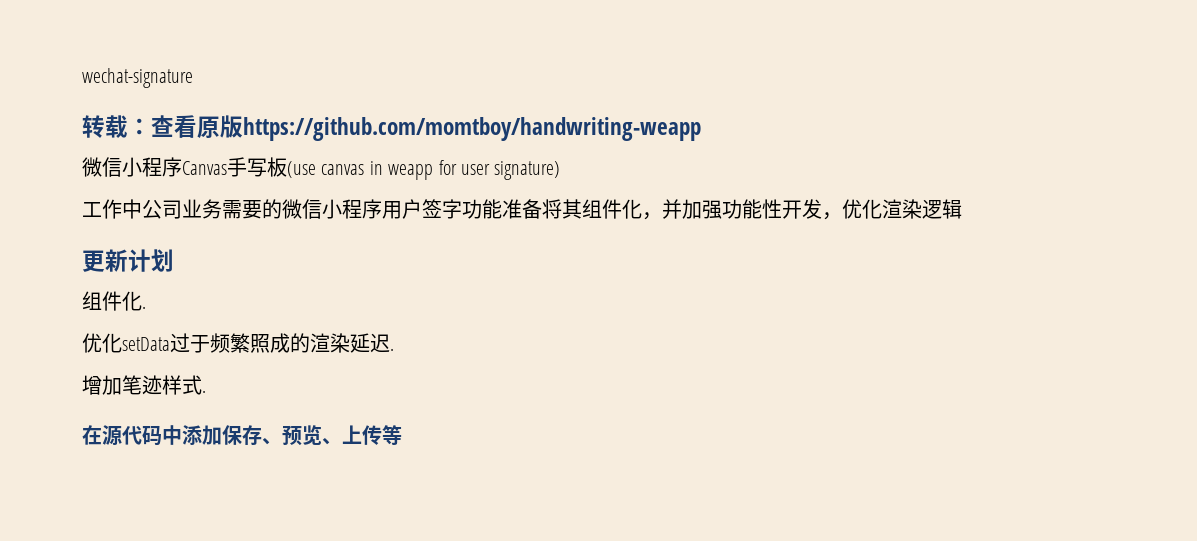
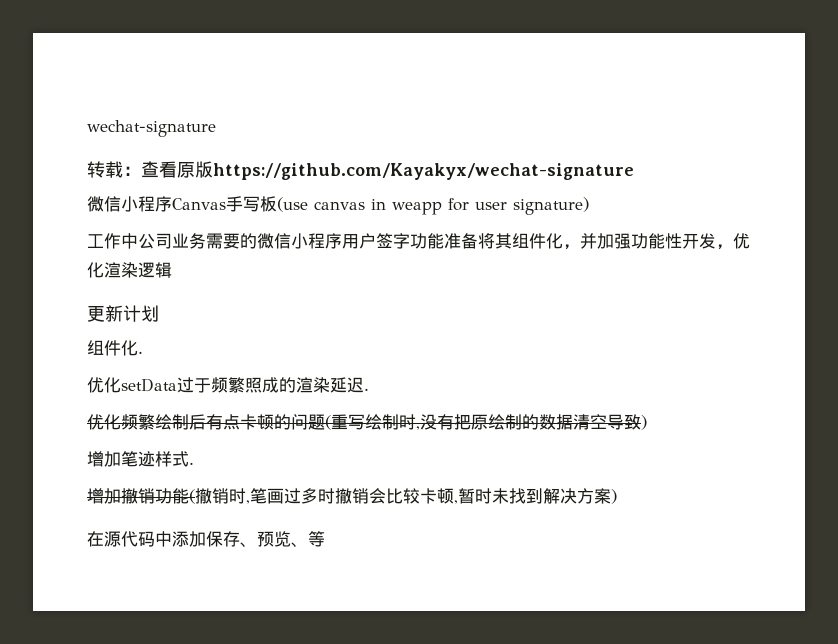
- 转载：查看原版https://github.com/momtboy/handwriting-weapp
+ 转载：查看原版https://github.com/Kayakyx/wechat-signature
+ 优化频繁绘制后有点卡顿的问题(重写绘制时,没有把原绘制的数据清空导致)
  增加笔迹样式.
+ 增加撤销功能(撤销时,笔画过多时撤销会比较卡顿,暂时未找到解决方案)
- 在源代码中添加保存、预览、上传等
+ 在源代码中添加保存、预览、等

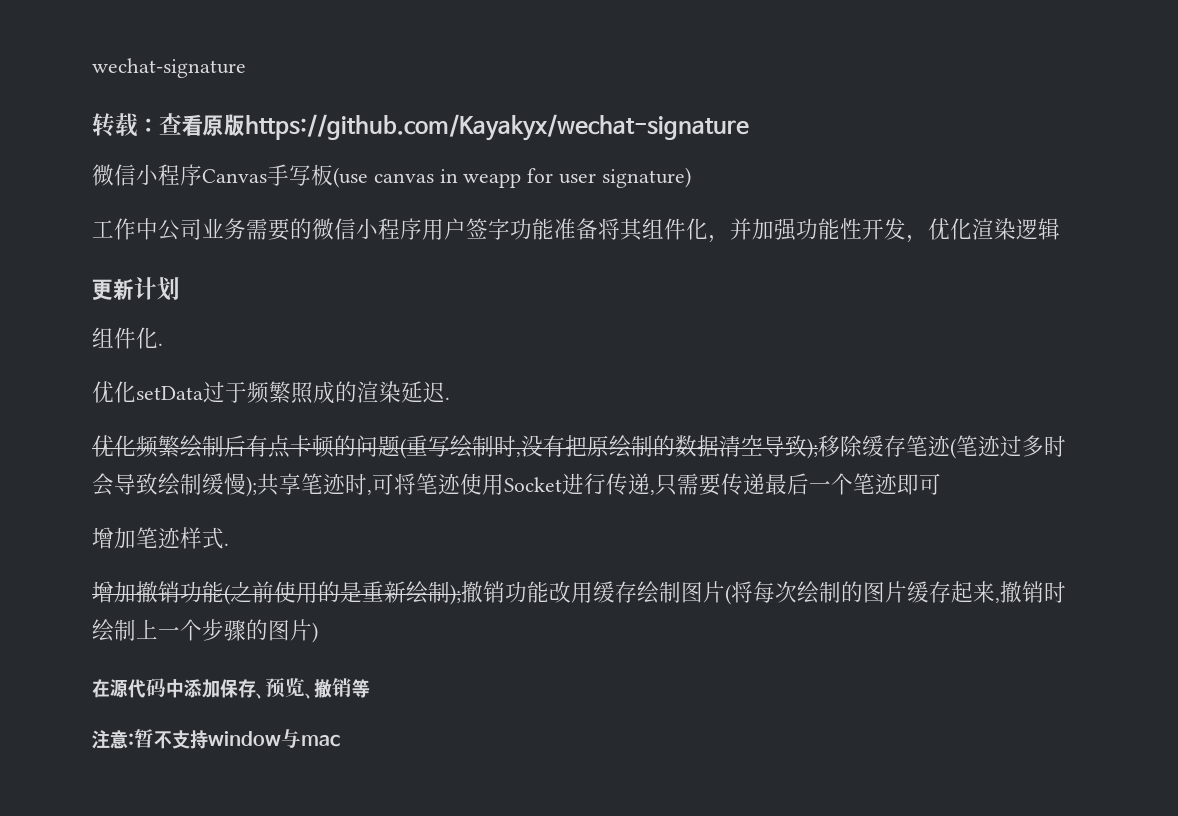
- 优化频繁绘制后有点卡顿的问题(重写绘制时,没有把原绘制的数据清空导致)
+ 优化频繁绘制后有点卡顿的问题(重写绘制时,没有把原绘制的数据清空导致);移除缓存笔迹(笔迹过多时会导致绘制缓慢);共享笔迹时,可将笔迹使用Socket进行传递,只需要传递最后一个笔迹即可
- 增加撤销功能(撤销时,笔画过多时撤销会比较卡顿,暂时未找到解决方案)
+ 增加撤销功能(之前使用的是重新绘制);撤销功能改用缓存绘制图片(将每次绘制的图片缓存起来,撤销时绘制上一个步骤的图片)
- 在源代码中添加保存、预览、等
+ 在源代码中添加保存、预览、撤销等
+ 注意:暂不支持window与mac

